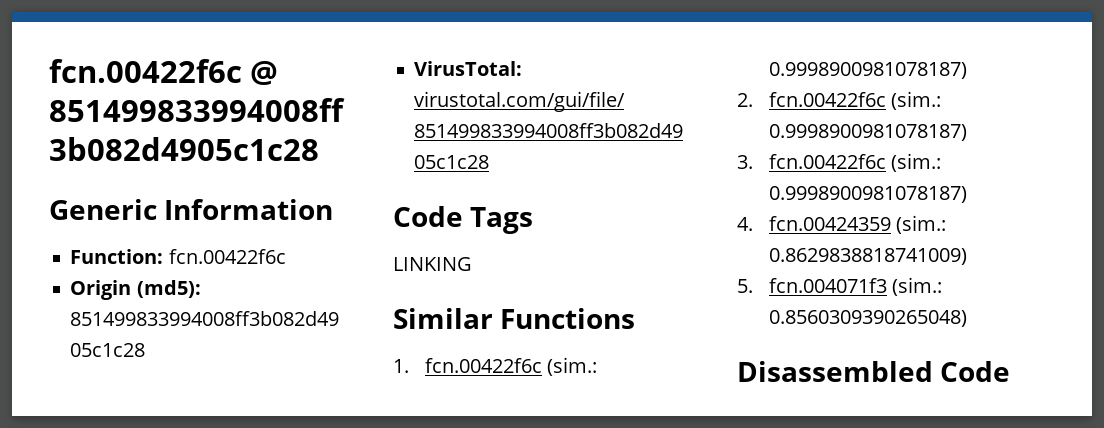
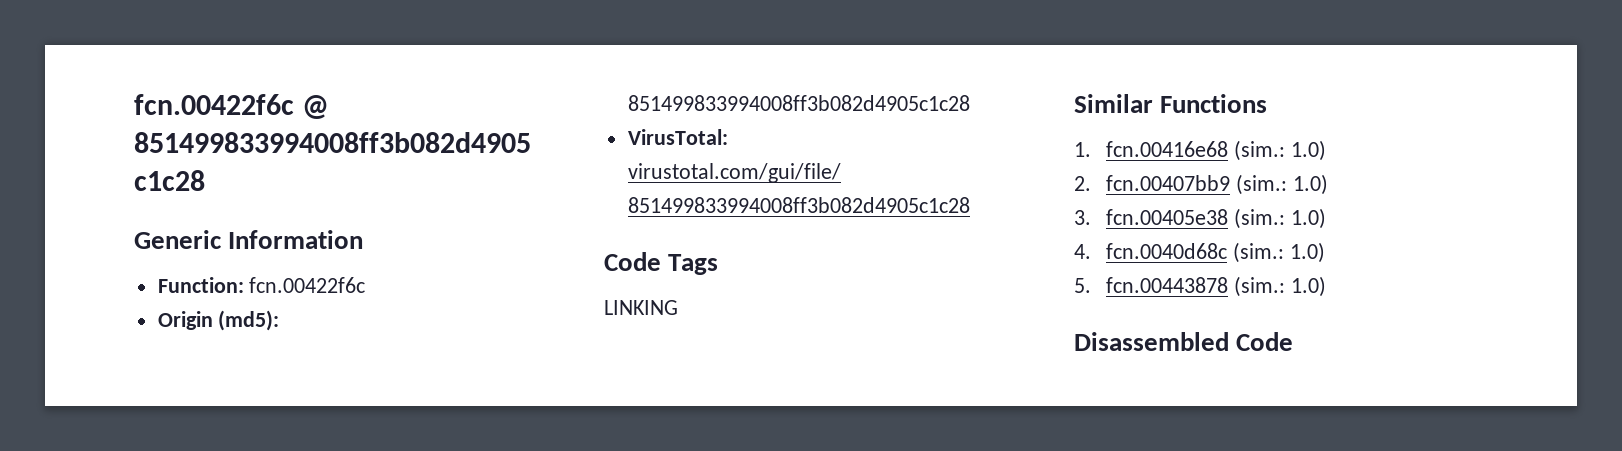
- 1. fcn.00422f6c (sim.: 0.9998900981078187)
- 2. fcn.00422f6c (sim.: 0.9998900981078187)
- 3. fcn.00422f6c (sim.: 0.9998900981078187)
- 4. fcn.00424359 (sim.: 0.8629838818741009)
- 5. fcn.004071f3 (sim.: 0.8560309390265048)
+ 1. fcn.00416e68 (sim.: 1.0)
+ 2. fcn.00407bb9 (sim.: 1.0)
+ 3. fcn.00405e38 (sim.: 1.0)
+ 4. fcn.0040d68c (sim.: 1.0)
+ 5. fcn.00443878 (sim.: 1.0)

